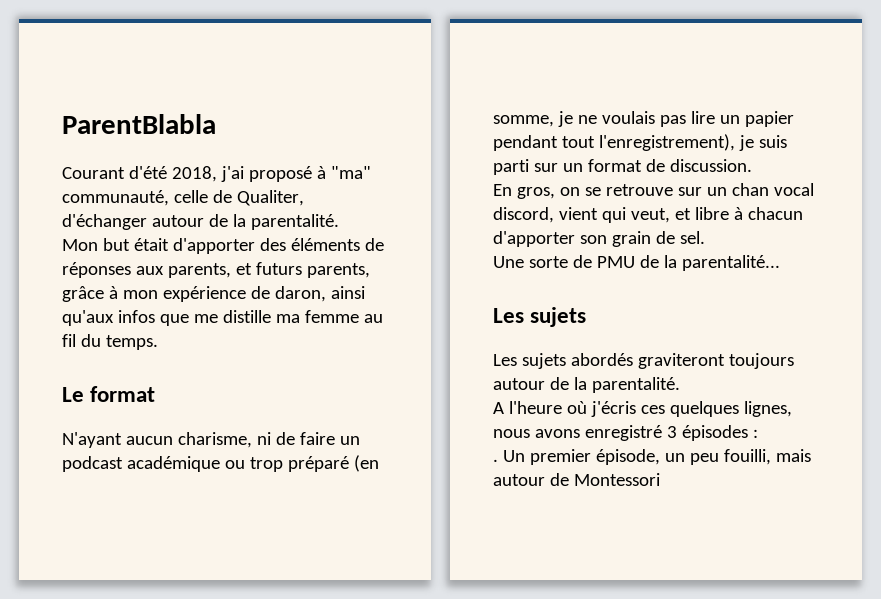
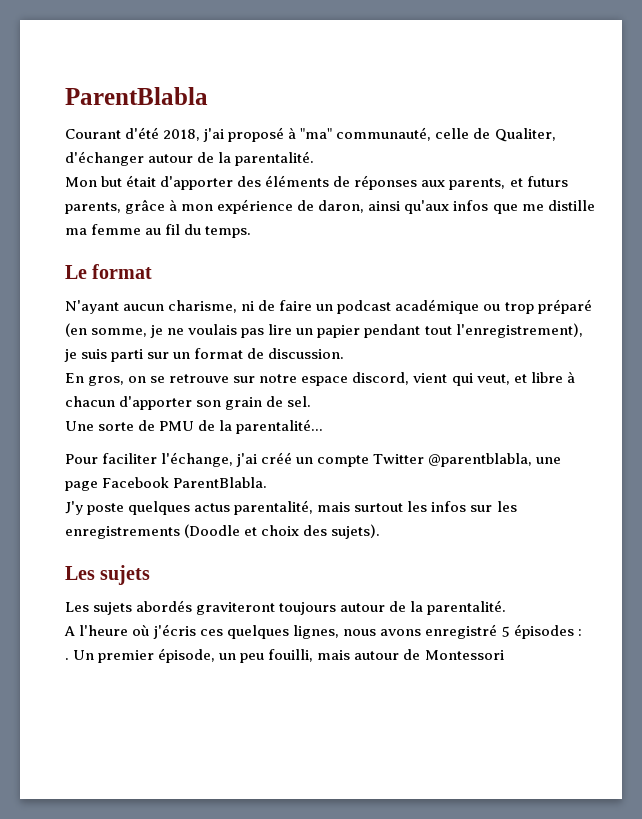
- En gros, on se retrouve sur un chan vocal discord, vient qui veut, et libre à chacun d'apporter son grain de sel.
+ En gros, on se retrouve sur notre espace discord, vient qui veut, et libre à chacun d'apporter son grain de sel.
+ Pour faciliter l'échange, j'ai créé un compte Twitter @parentblabla, une page Facebook ParentBlabla.
+ J'y poste quelques actus parentalité, mais surtout les infos sur les enregistrements (Doodle et choix des sujets).
- A l'heure où j'écris ces quelques lignes, nous avons enregistré 3 épisodes :
+ A l'heure où j'écris ces quelques lignes, nous avons enregistré 5 épisodes :

